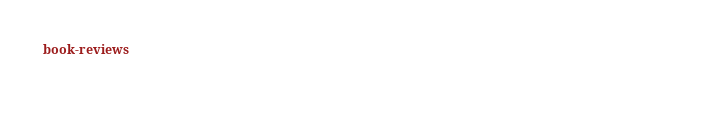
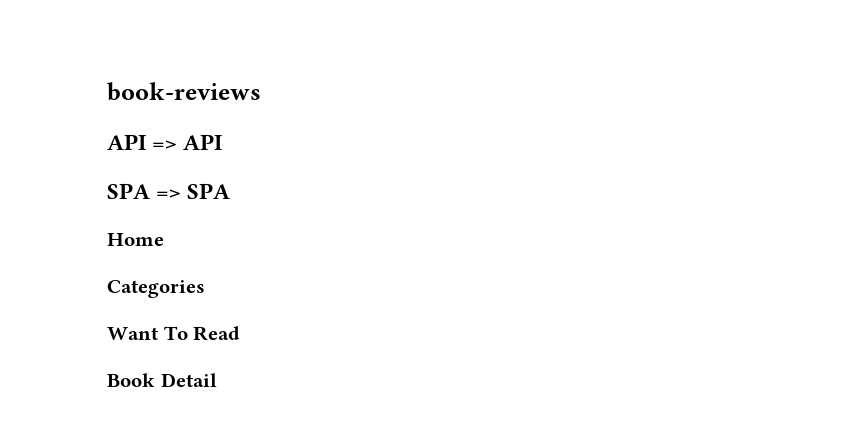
+ API => API
+ SPA => SPA
+ Home
+ Categories
+ Want To Read
+ Book Detail

